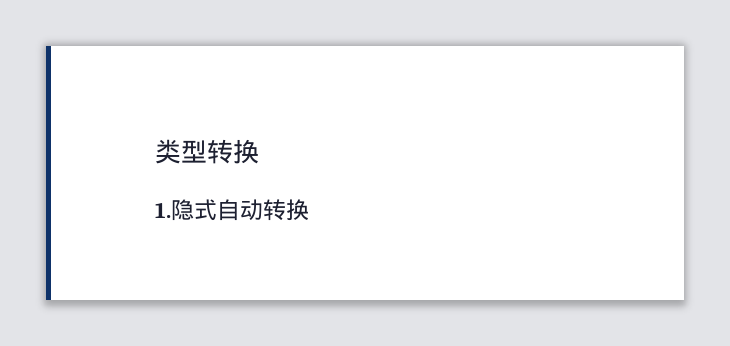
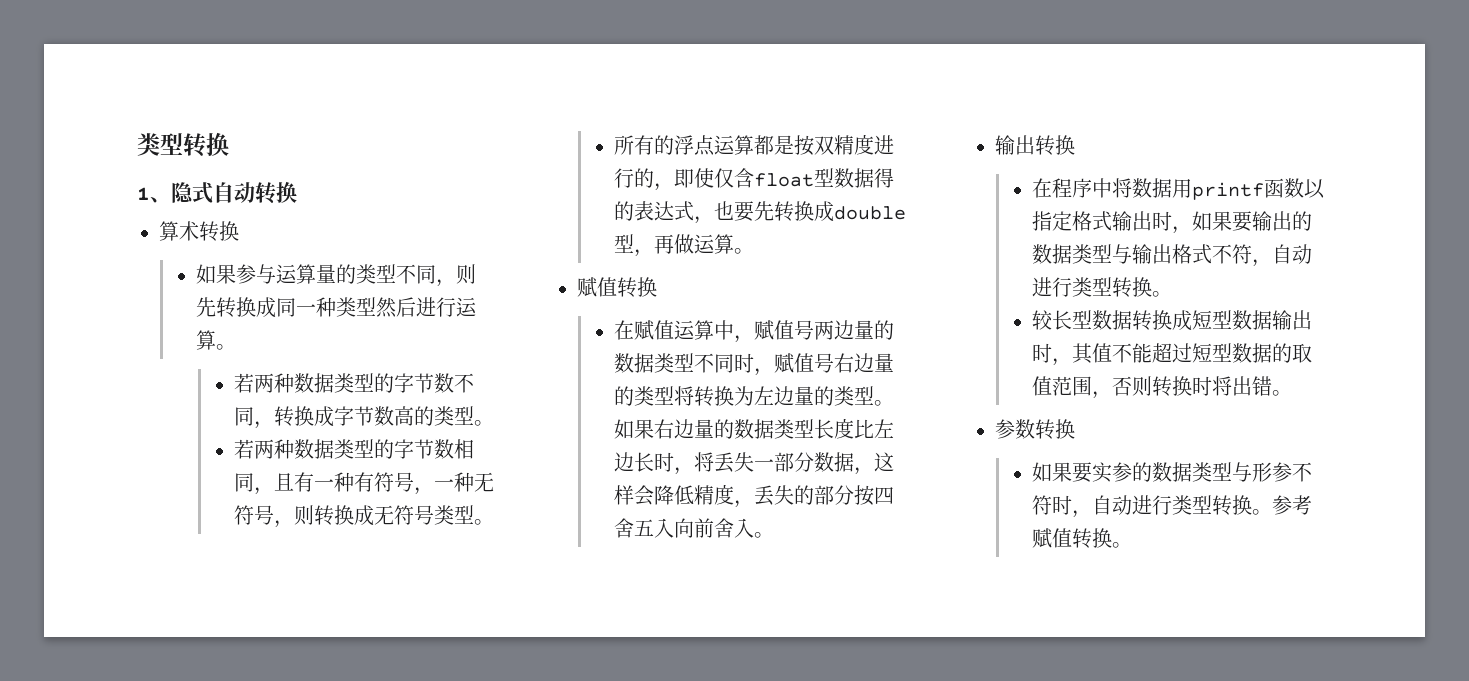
- 1.隐式自动转换
+ 1、隐式自动转换
+ 算术转换
+ 如果参与运算量的类型不同，则先转换成同一种类型然后进行运算。
+ 若两种数据类型的字节数不同，转换成字节数高的类型。
+ 若两种数据类型的字节数相同，且有一种有符号，一种无符号，则转换成无符号类型。
+ 所有的浮点运算都是按双精度进行的，即使仅含float型数据得的表达式，也要先转换成double型，再做运算。
+ 赋值转换
+ 在赋值运算中，赋值号两边量的数据类型不同时，赋值号右边量的类型将转换为左边量的类型。如果右边量的数据类型长度比左边长时，将丢失一部分数据，这样会降低精度，丢失的部分按四舍五入向前舍入。
+ 输出转换
+ 在程序中将数据用printf函数以指定格式输出时，如果要输出的数据类型与输出格式不符，自动进行类型转换。
+ 较长型数据转换成短型数据输出时，其值不能超过短型数据的取值范围，否则转换时将出错。
+ 参数转换
+ 如果要实参的数据类型与形参不符时，自动进行类型转换。参考赋值转换。

